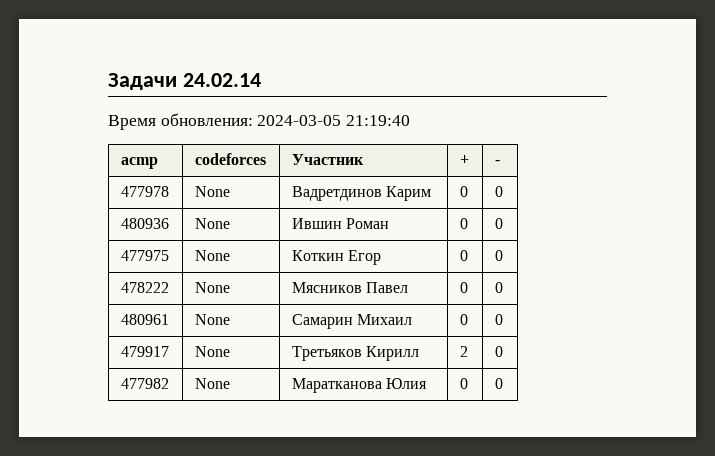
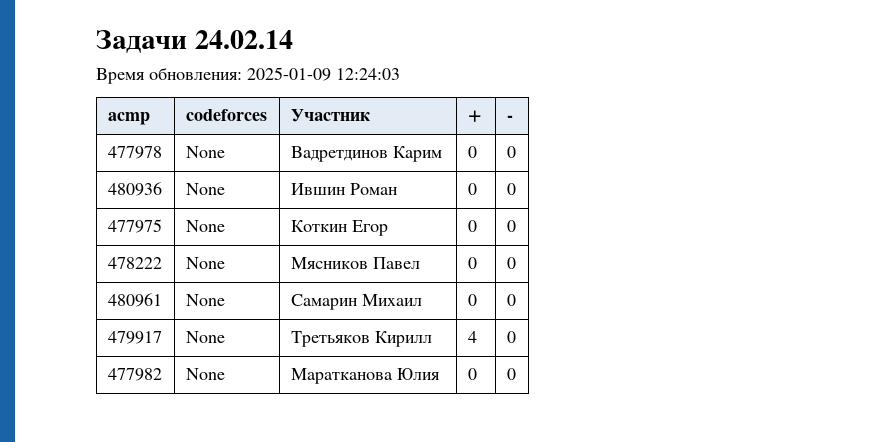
- Время обновления: 2024-03-05 21:19:40
+ Время обновления: 2025-01-09 12:24:03
- 479917 | None | Третьяков Кирилл | 2 | 0
+ 479917 | None | Третьяков Кирилл | 4 | 0

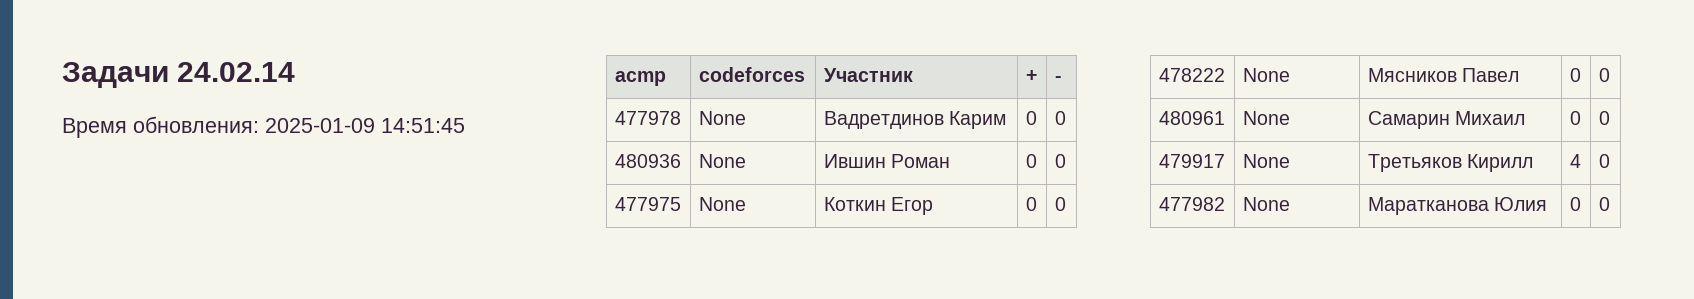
- Время обновления: 2025-01-09 12:24:03
+ Время обновления: 2025-01-09 14:51:45

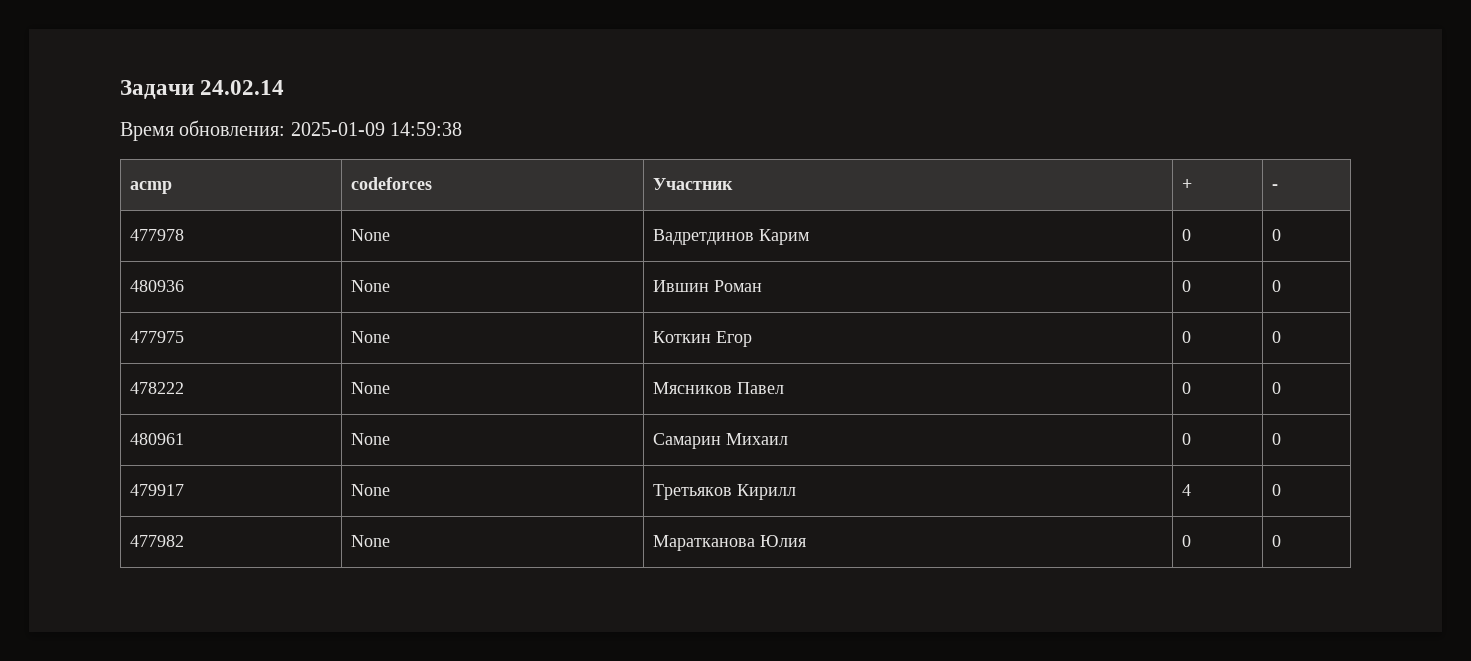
- Время обновления: 2025-01-09 14:51:45
+ Время обновления: 2025-01-09 14:59:38

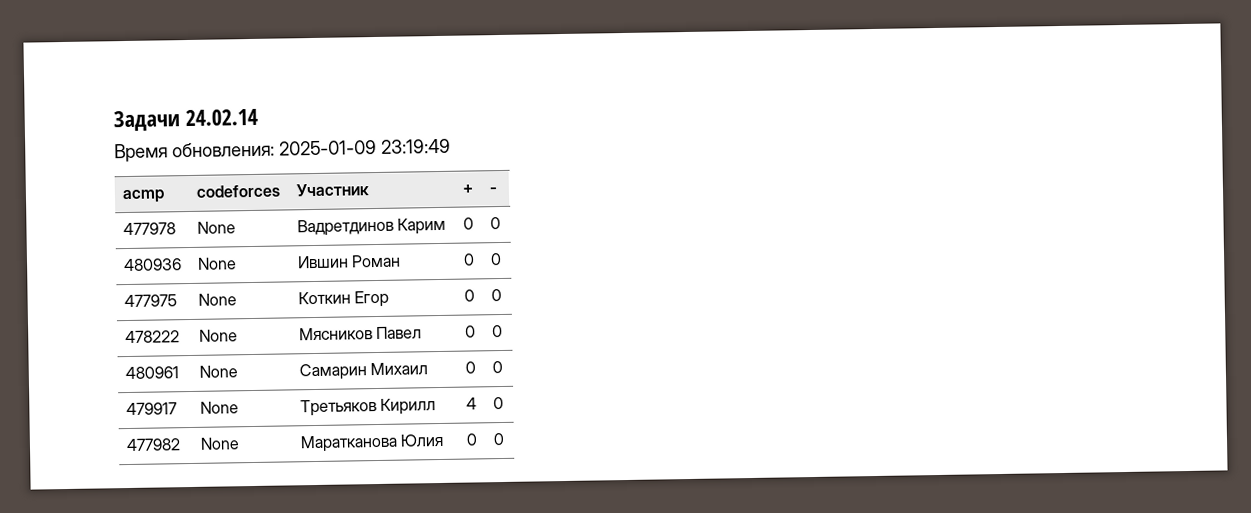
- Время обновления: 2025-01-09 14:59:38
+ Время обновления: 2025-01-09 23:19:49

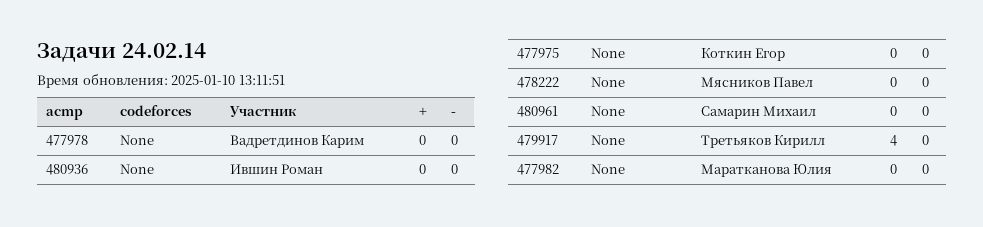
- Время обновления: 2025-01-09 23:19:49
+ Время обновления: 2025-01-10 13:11:51

